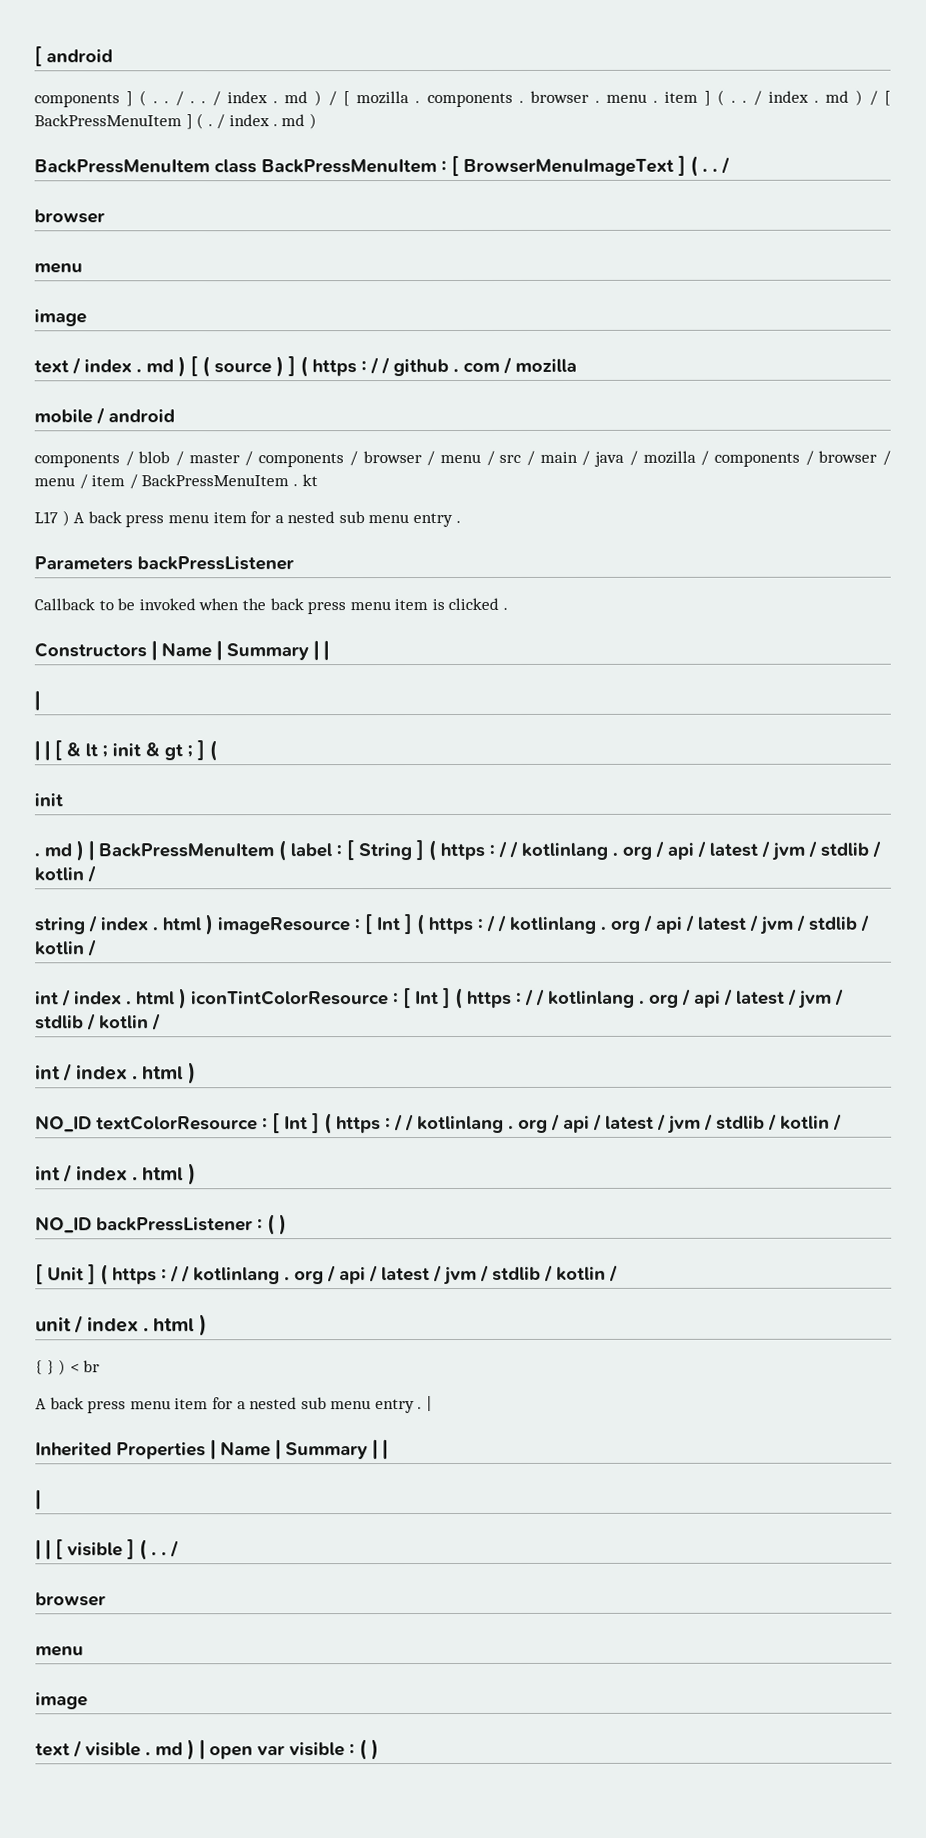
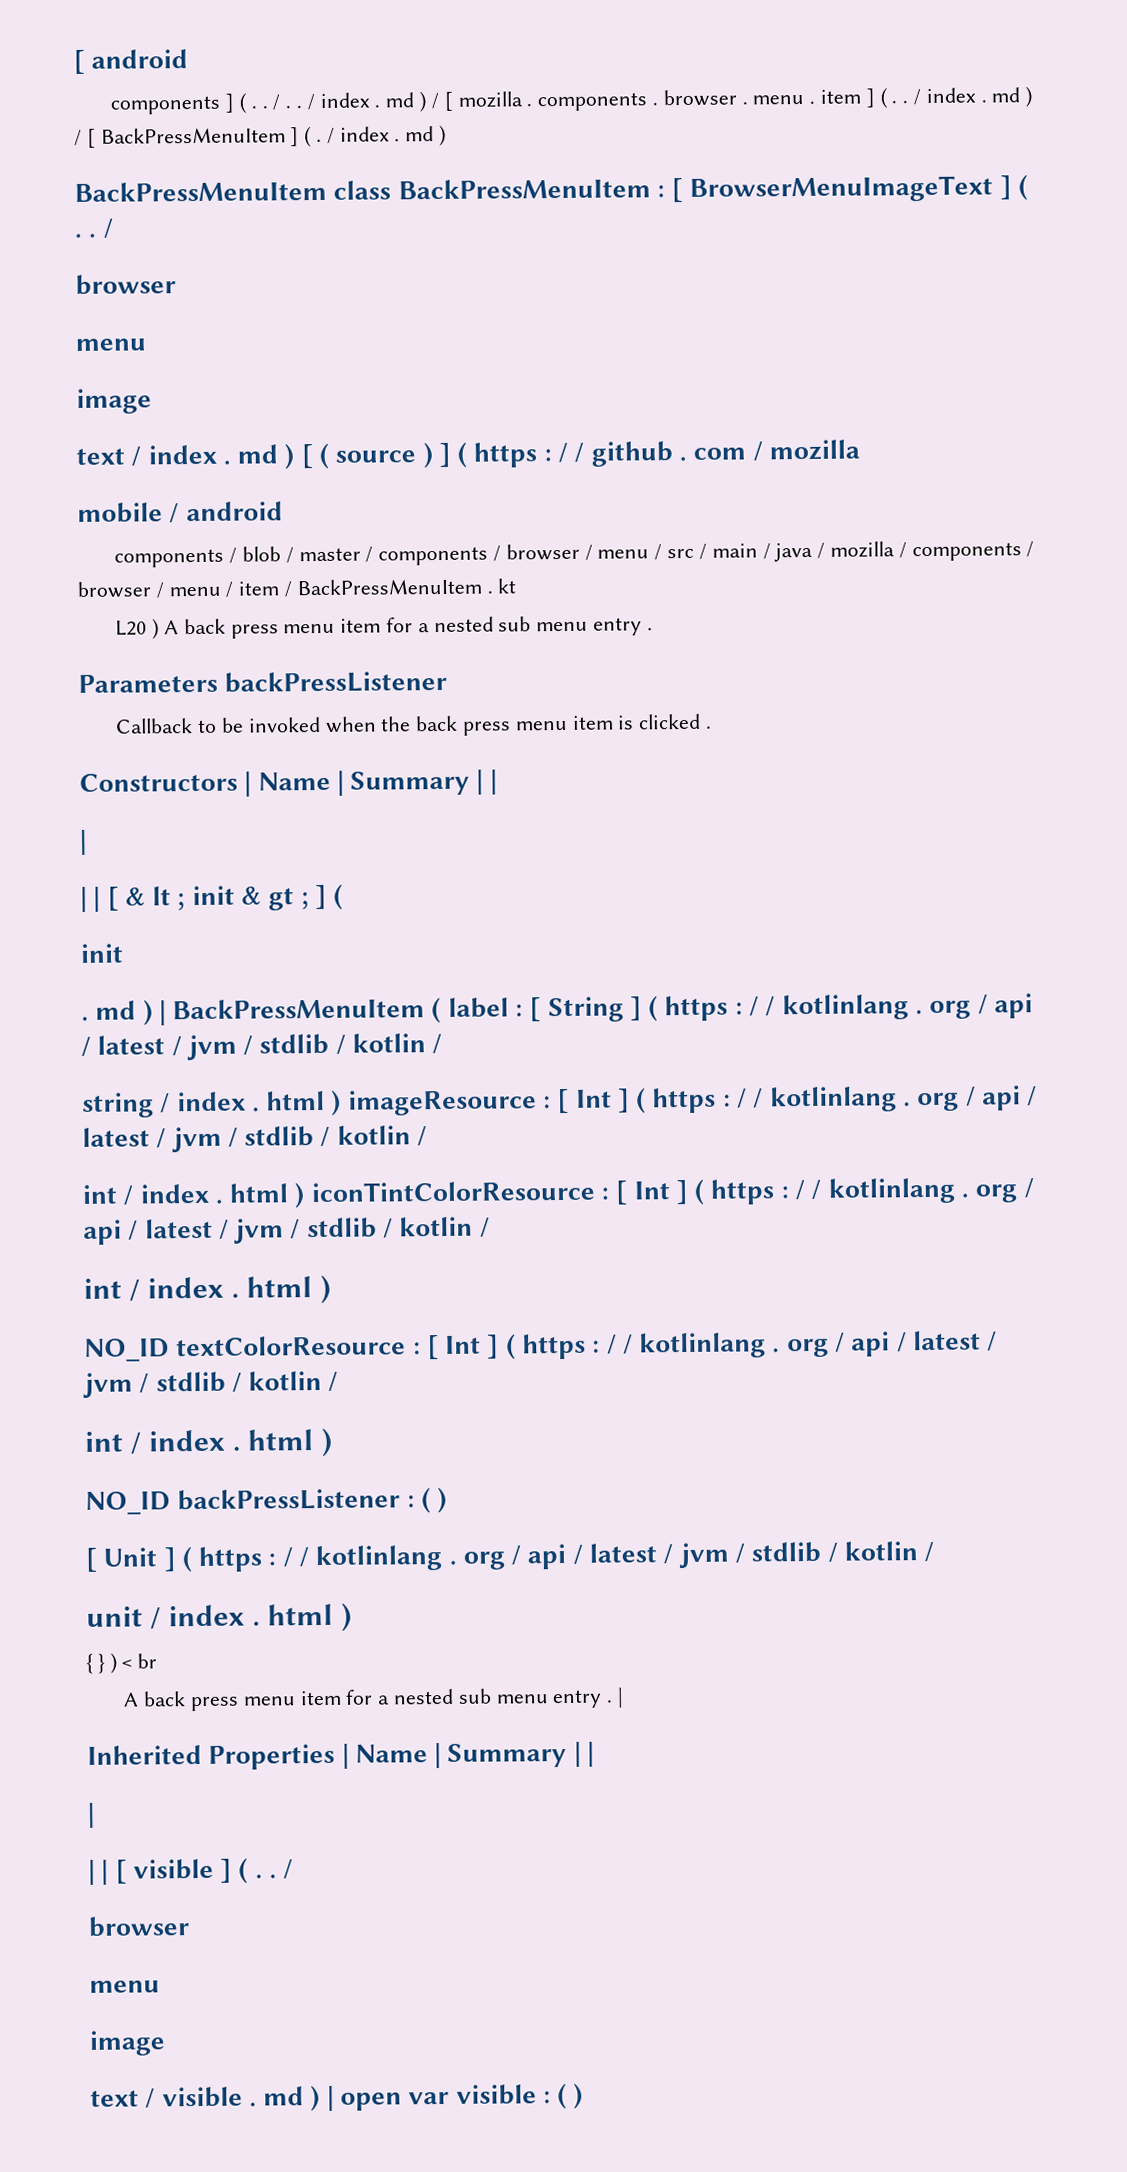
- L17 ) A back press menu item for a nested sub menu entry .
+ L20 ) A back press menu item for a nested sub menu entry .

